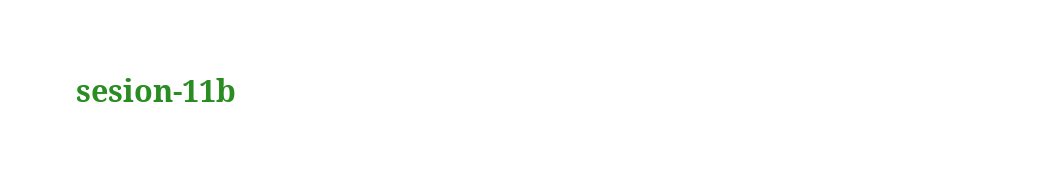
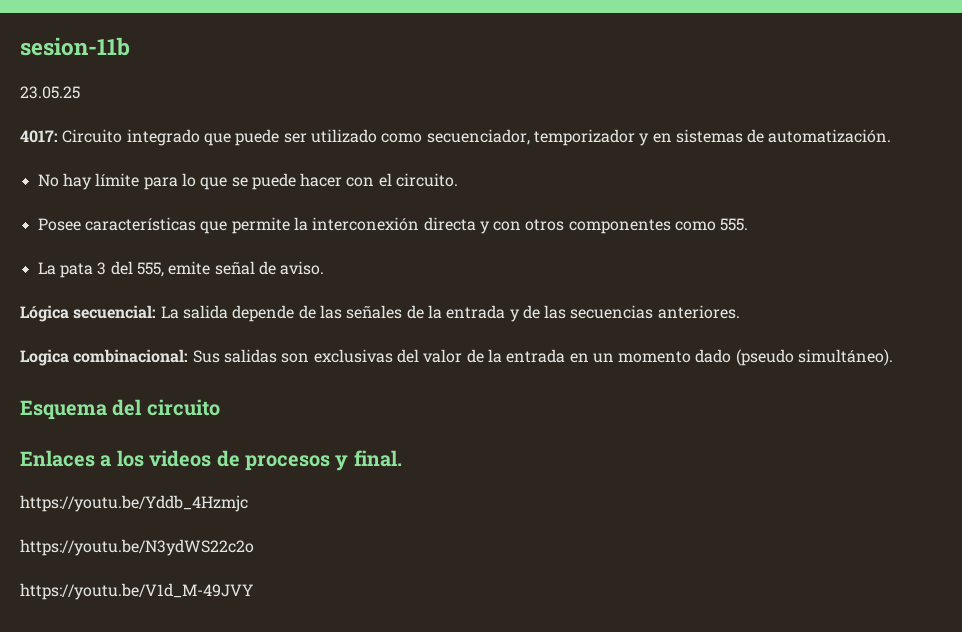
+ 23.05.25
+ 4017: Circuito integrado que puede ser utilizado como secuenciador, temporizador y en sistemas de automatización.
+ No hay límite para lo que se puede hacer con el circuito.
+ Posee características que permite la interconexión directa y con otros componentes como 555.
+ La pata 3 del 555, emite señal de aviso.
+ Lógica secuencial: La salida depende de las señales de la entrada y de las secuencias anteriores.
+ Logica combinacional: Sus salidas son exclusivas del valor de la entrada en un momento dado (pseudo simultáneo).
+ Esquema del circuito
+ Enlaces a los videos de procesos y final.
+ https://youtu.be/Yddb_4Hzmjc
+ https://youtu.be/N3ydWS22c2o
+ https://youtu.be/V1d_M-49JVY

